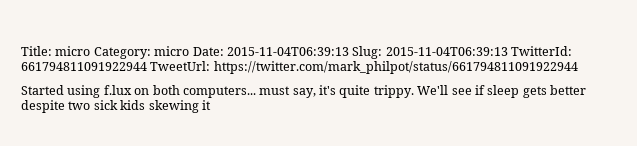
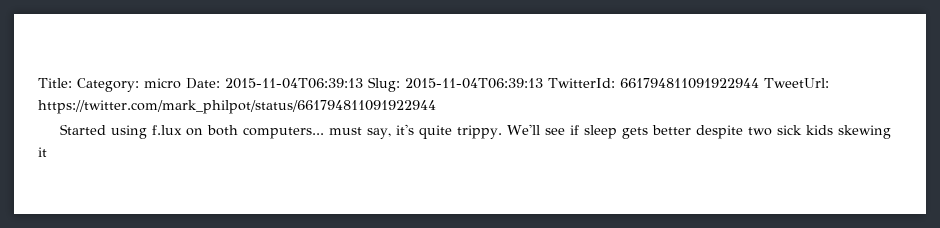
- Title: micro Category: micro Date: 2015-11-04T06:39:13 Slug: 2015-11-04T06:39:13 TwitterId: 661794811091922944 TweetUrl: https://twitter.com/mark_philpot/status/661794811091922944
+ Title: Category: micro Date: 2015-11-04T06:39:13 Slug: 2015-11-04T06:39:13 TwitterId: 661794811091922944 TweetUrl: https://twitter.com/mark_philpot/status/661794811091922944

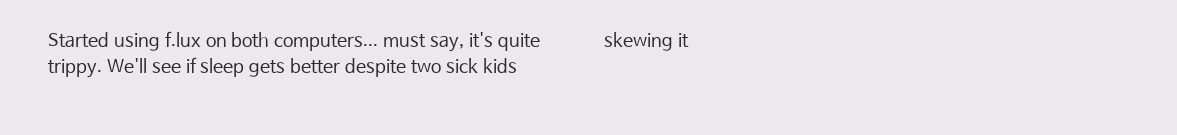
- Title: Category: micro Date: 2015-11-04T06:39:13 Slug: 2015-11-04T06:39:13 TwitterId: 661794811091922944 TweetUrl: https://twitter.com/mark_philpot/status/661794811091922944

